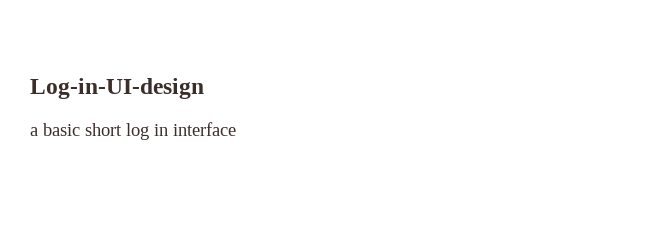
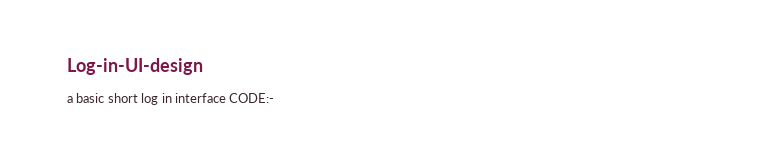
- a basic short log in interface
+ a basic short log in interface CODE:-

